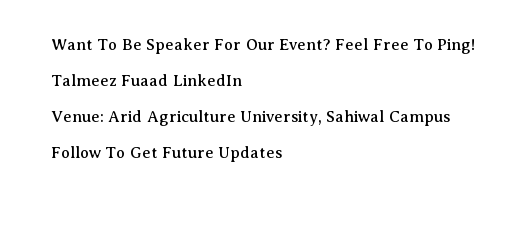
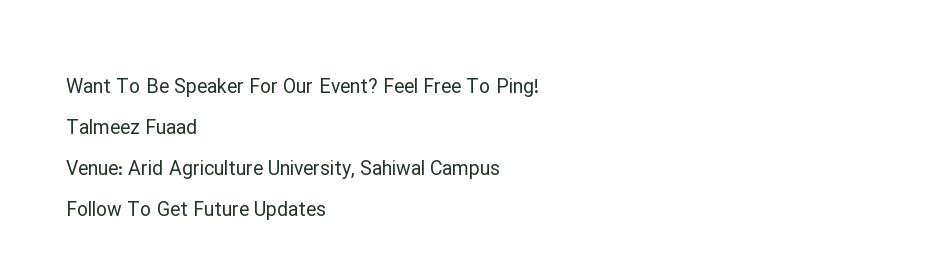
- Talmeez Fuaad LinkedIn
+ Talmeez Fuaad

